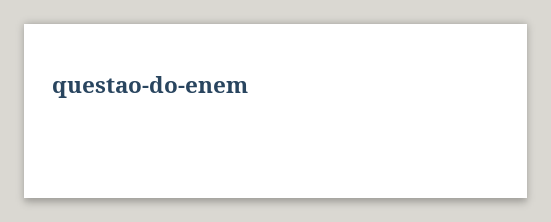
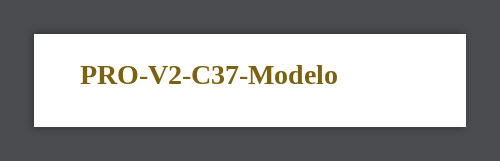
- questao-do-enem
+ PRO-V2-C37-Modelo

